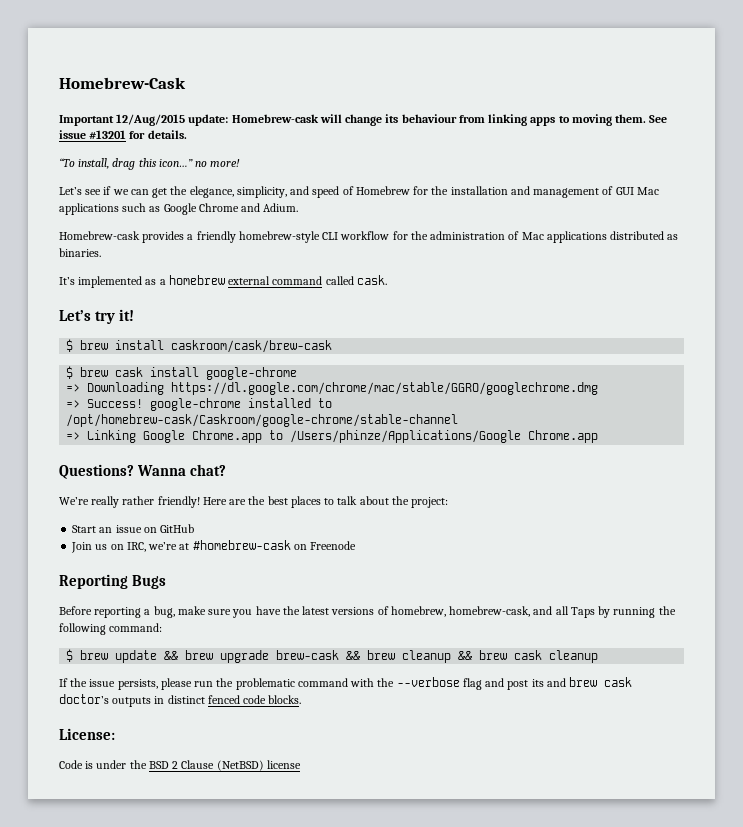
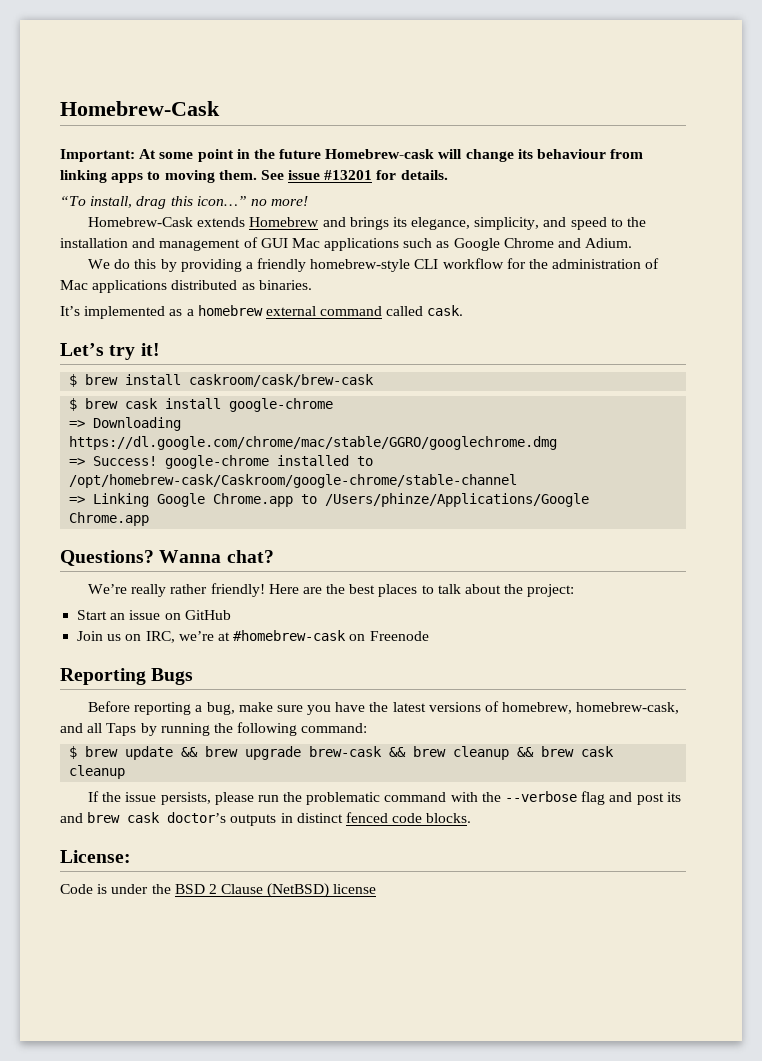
- Important 12/Aug/2015 update: Homebrew-cask will change its behaviour from linking apps to moving them.
+ Important: At some point in the future Homebrew-cask will change its behaviour from linking apps to moving them.
- Let’s see if we can get the elegance, simplicity, and speed of Homebrew for the installation and management of GUI Mac applications such as Google Chrome and Adium.
+ Homebrew-Cask extends Homebrew and brings its elegance, simplicity, and speed to the installation and management of GUI Mac applications such as Google Chrome and Adium.
- Homebrew-cask provides a friendly homebrew-style CLI workflow for the administration of Mac applications distributed as binaries.
+ We do this by providing a friendly homebrew-style CLI workflow for the administration of Mac applications distributed as binaries.

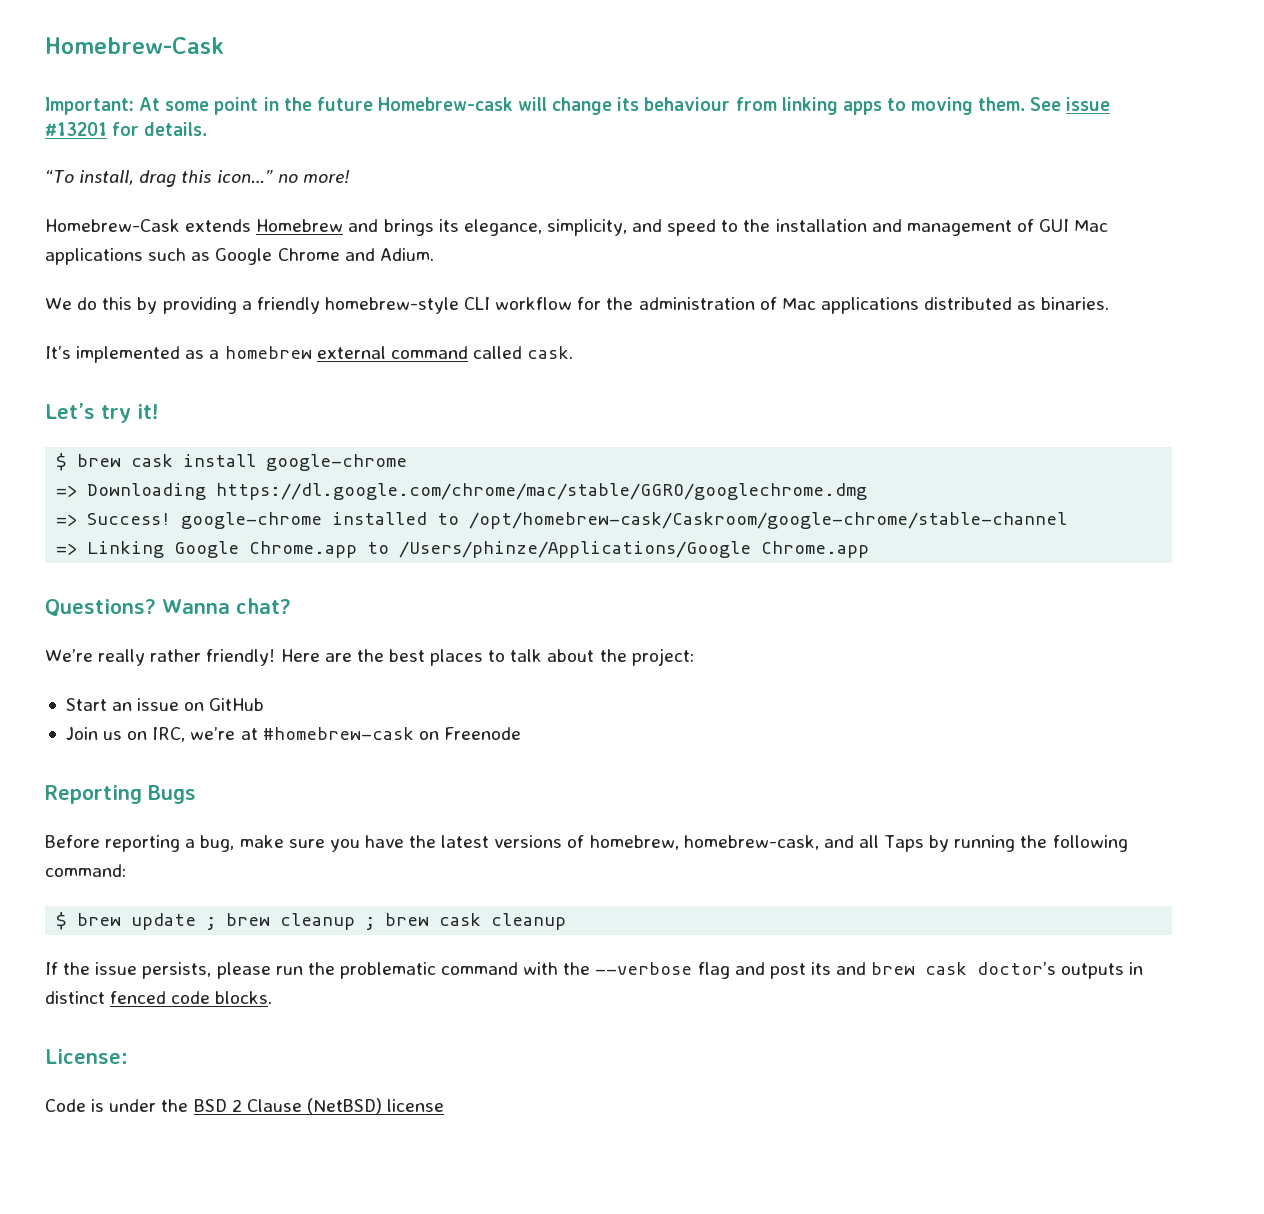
- $ brew install caskroom/cask/brew-cask
- $ brew update && brew upgrade brew-cask && brew cleanup && brew cask cleanup
+ $ brew update ; brew cleanup ; brew cask cleanup

